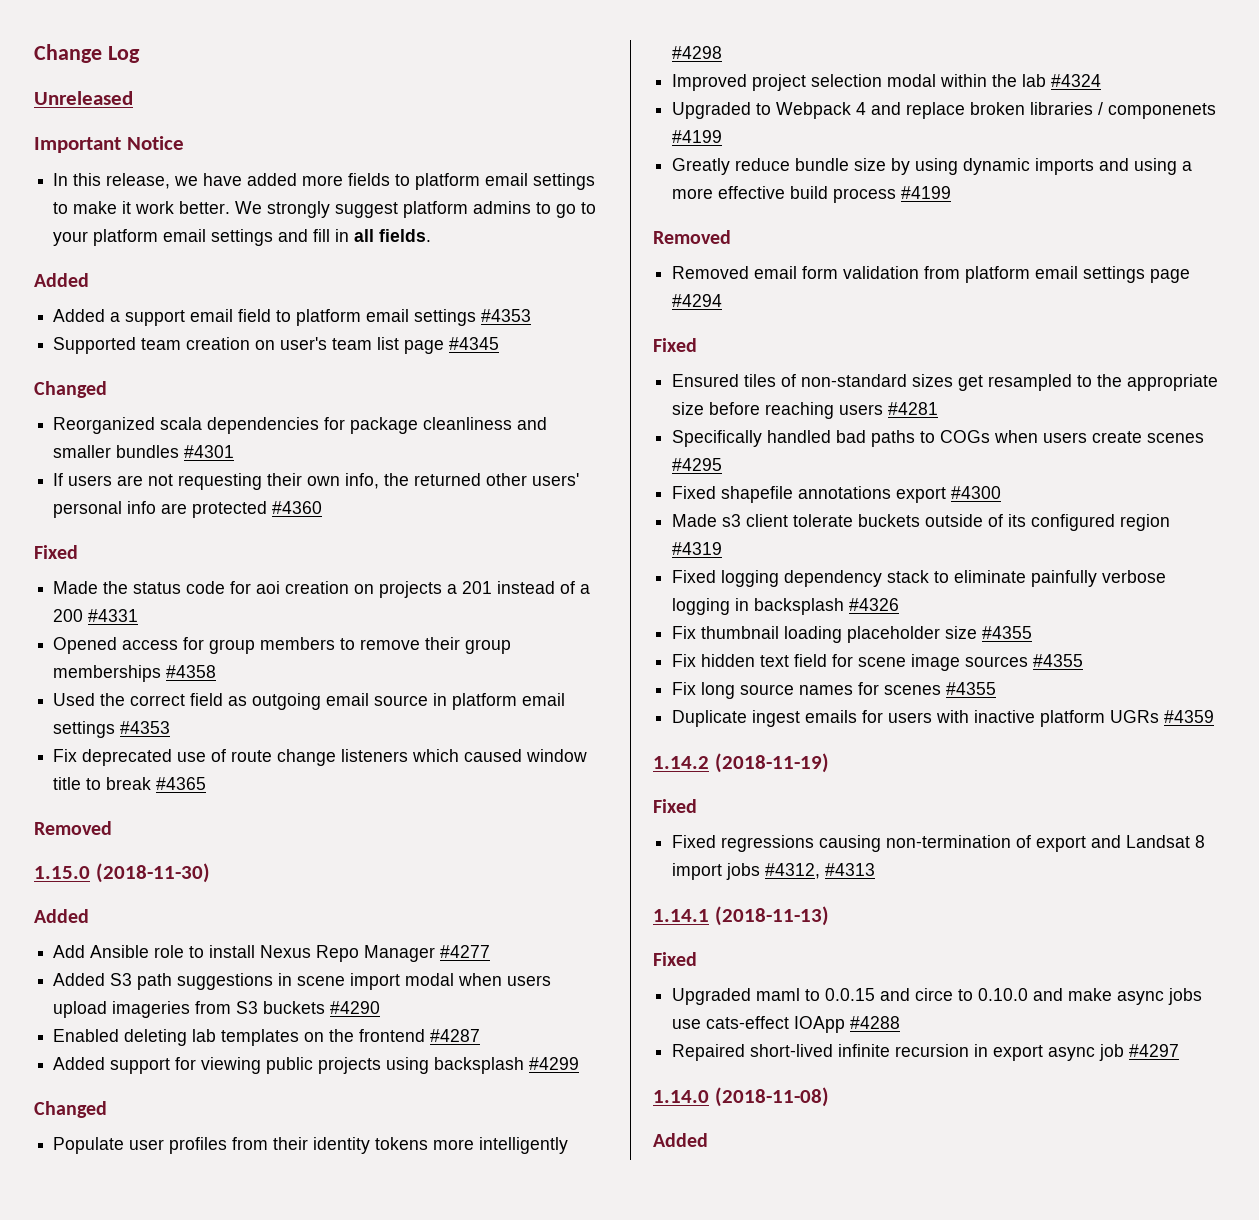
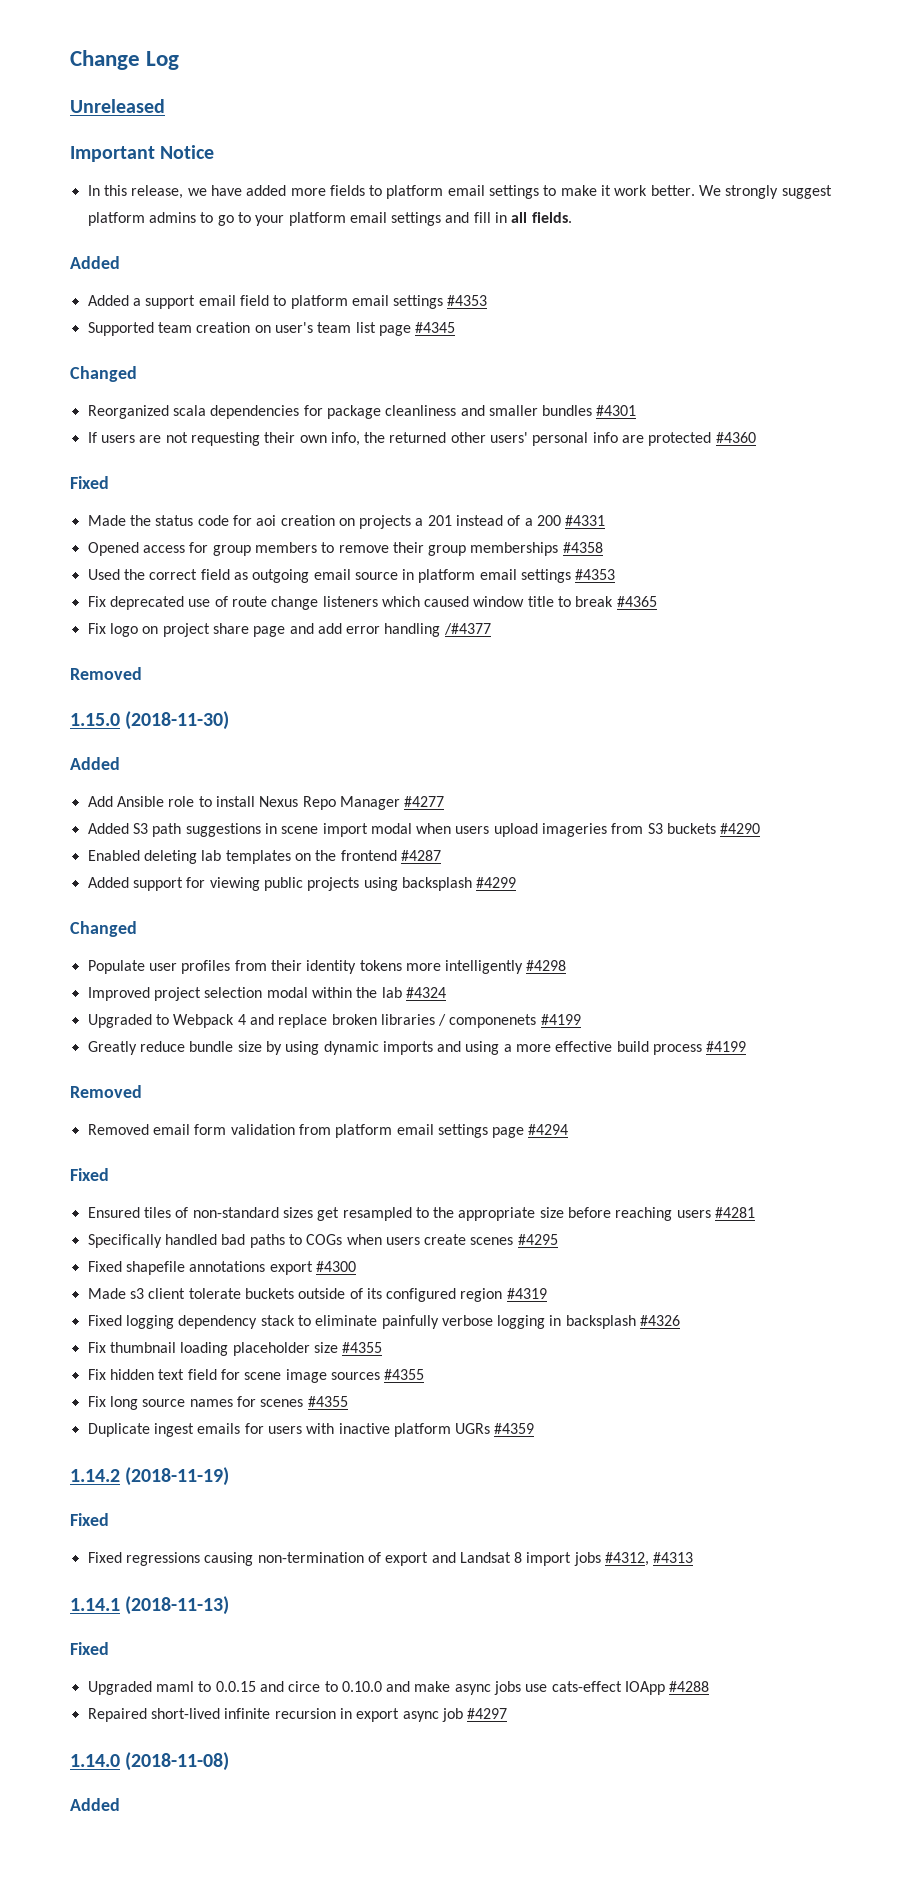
+ Fix logo on project share page and add error handling /#4377

